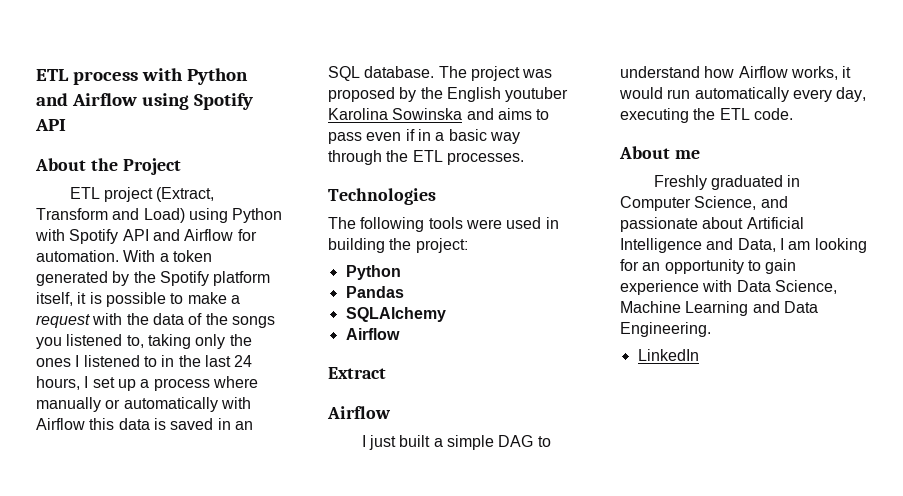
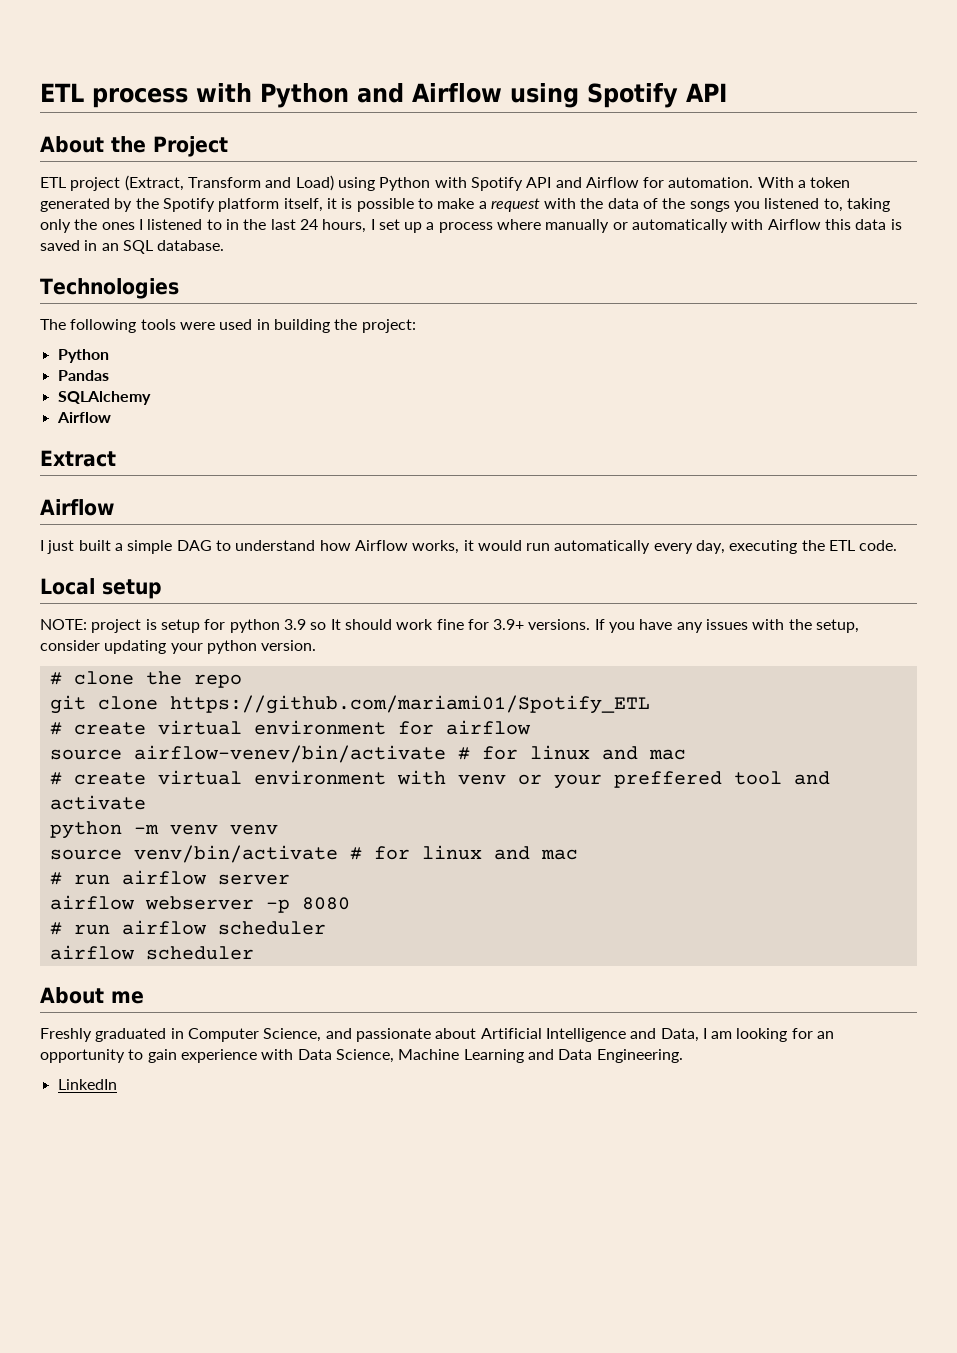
- The project was proposed by the English youtuber Karolina Sowinska and aims to pass even if in a basic way through the ETL processes.
+ Local setup
+ NOTE: project is setup for python 3.9 so It should work fine for 3.9+ versions. If you have any issues with the setup, consider updating your python version.
+ # clone the repo
+ git clone https://github.com/mariami01/Spotify_ETL
+ # create virtual environment for airflow
+ source airflow-venev/bin/activate # for linux and mac
+ # create virtual environment with venv or your preffered tool and activate
+ python -m venv venv
+ source venv/bin/activate # for linux and mac
+ # run airflow server
+ airflow webserver -p 8080
+ # run airflow scheduler
+ airflow scheduler

